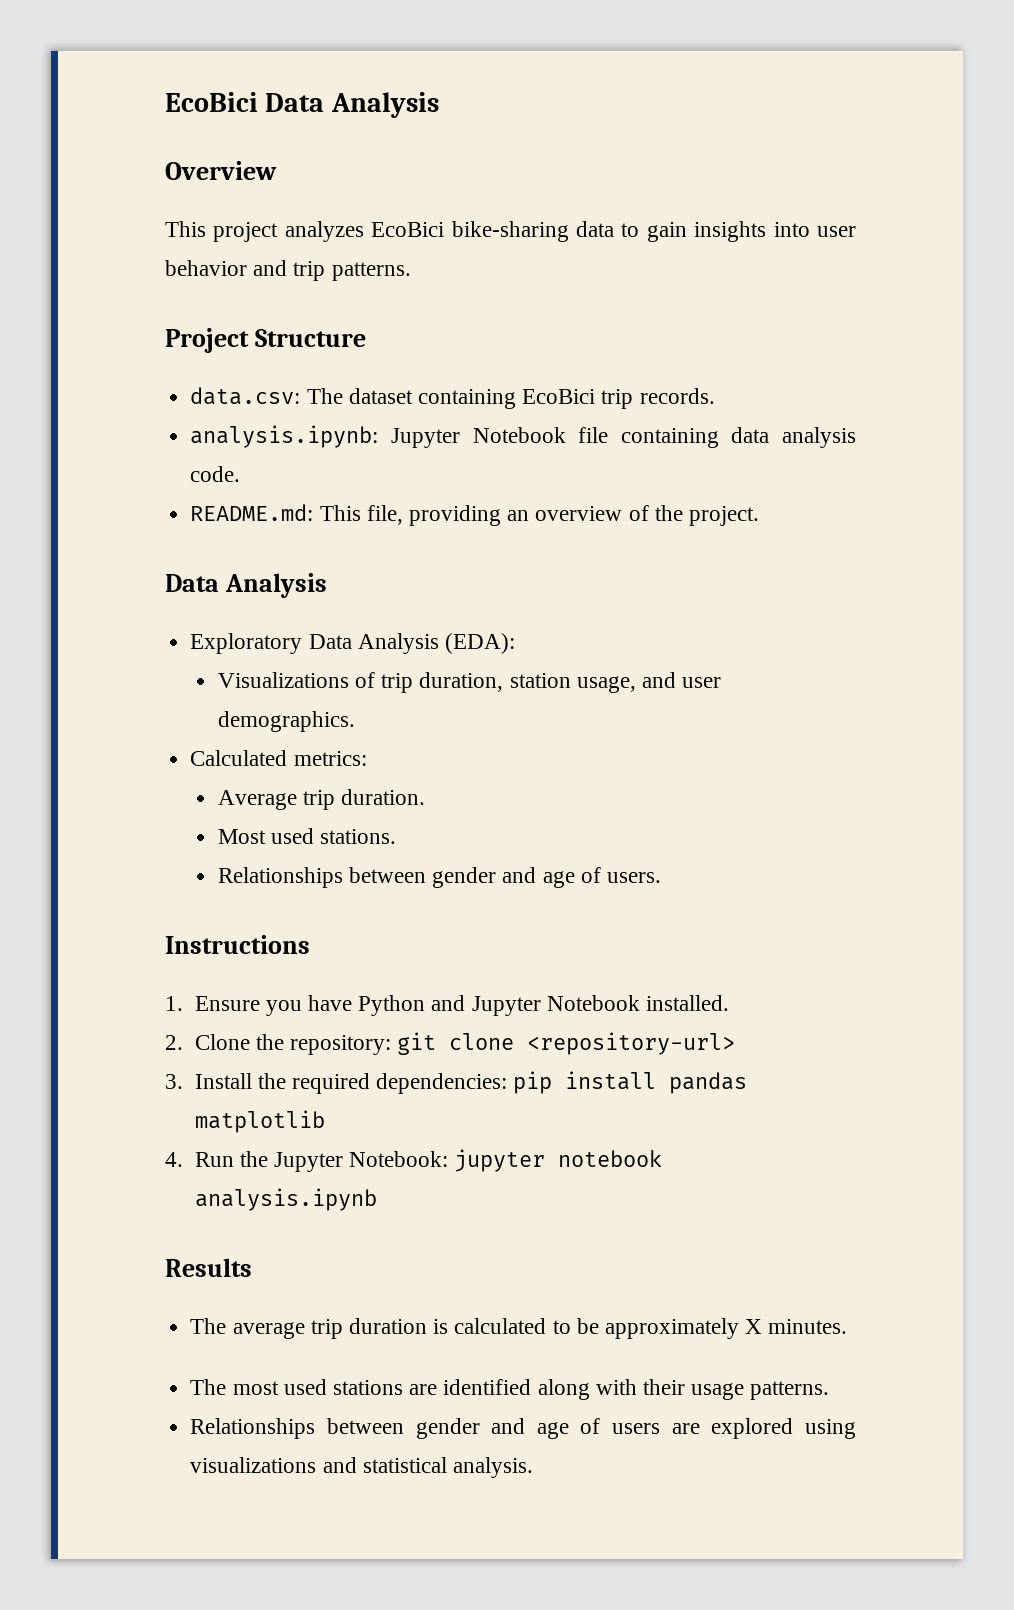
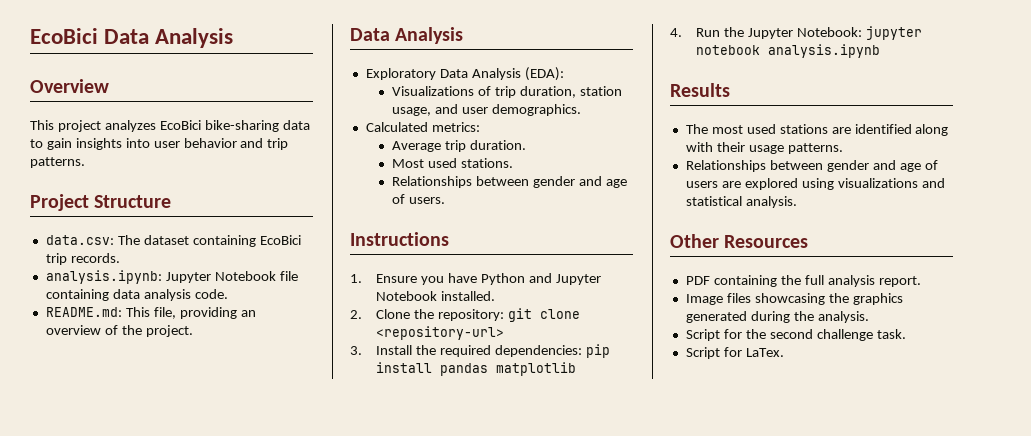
- The average trip duration is calculated to be approximately X minutes.
+ Other Resources
+ PDF containing the full analysis report.
+ Image files showcasing the graphics generated during the analysis.
+ Script for the second challenge task.
+ Script for LaTex.

